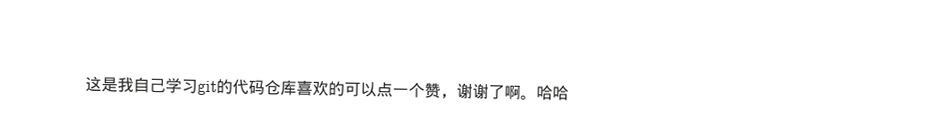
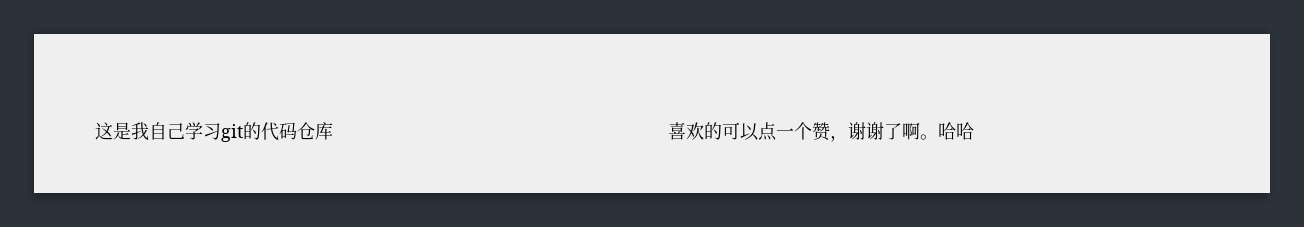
- 这是我自己学习git的代码仓库喜欢的可以点一个赞，谢谢了啊。
+ 这是我自己学习git的代码仓库
+ 喜欢的可以点一个赞，谢谢了啊。

